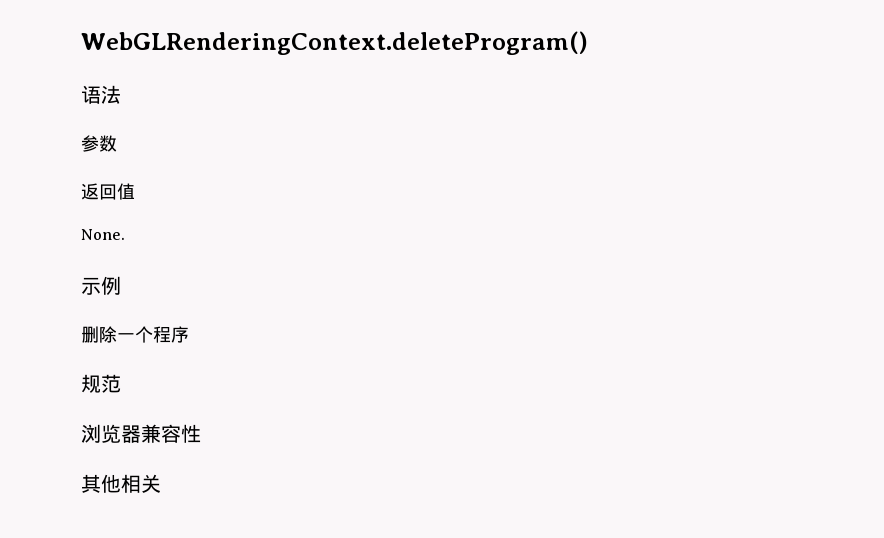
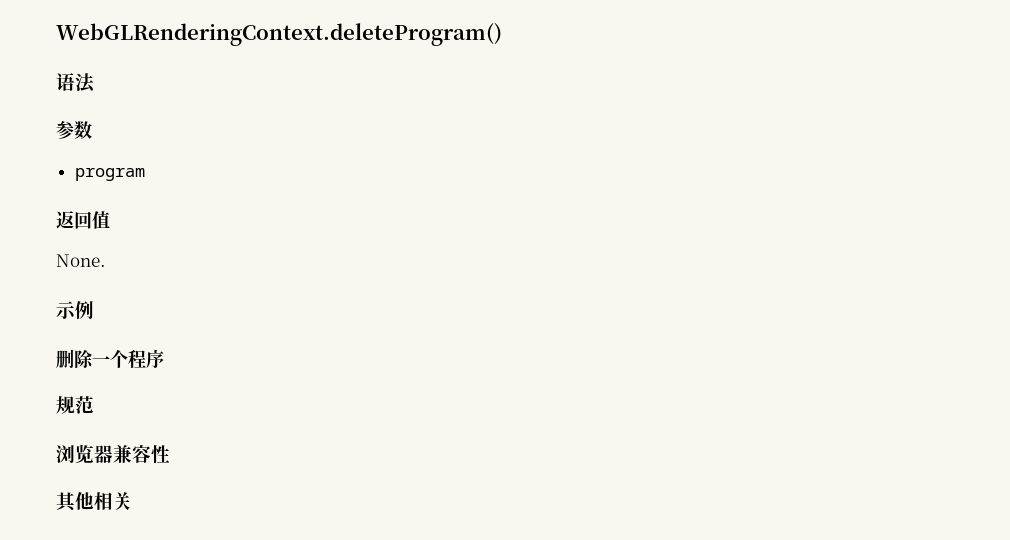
+ program

